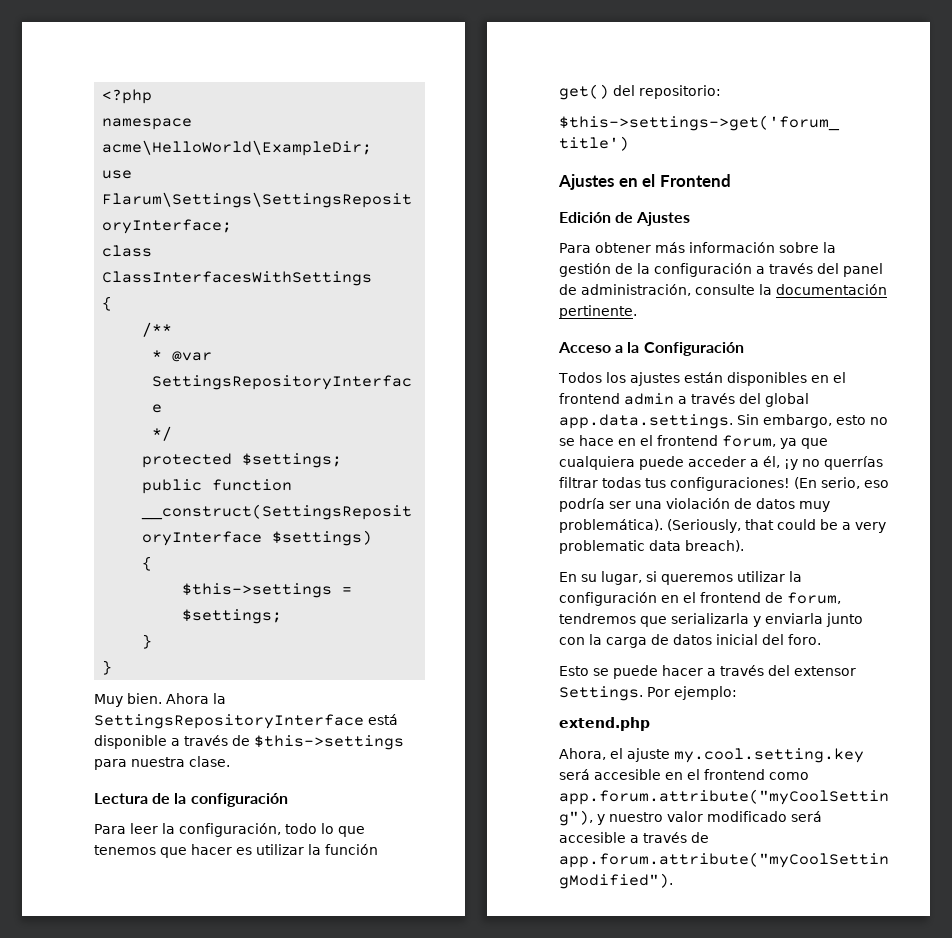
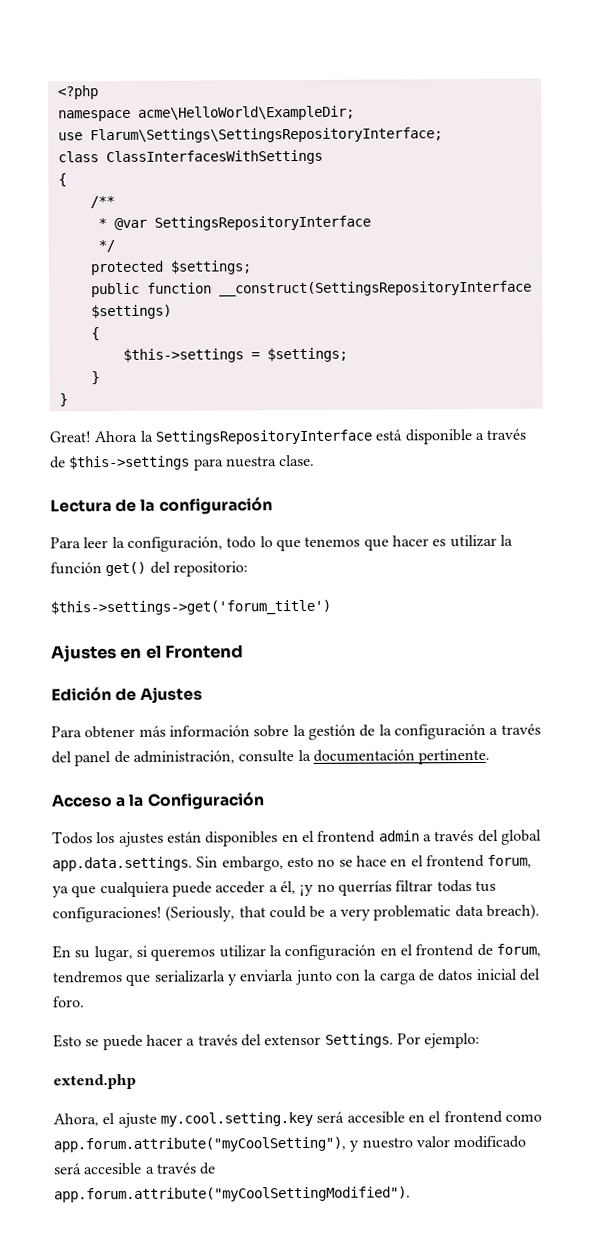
- Muy bien.
+ Great!
- (En serio, eso podría ser una violación de datos muy problemática).

